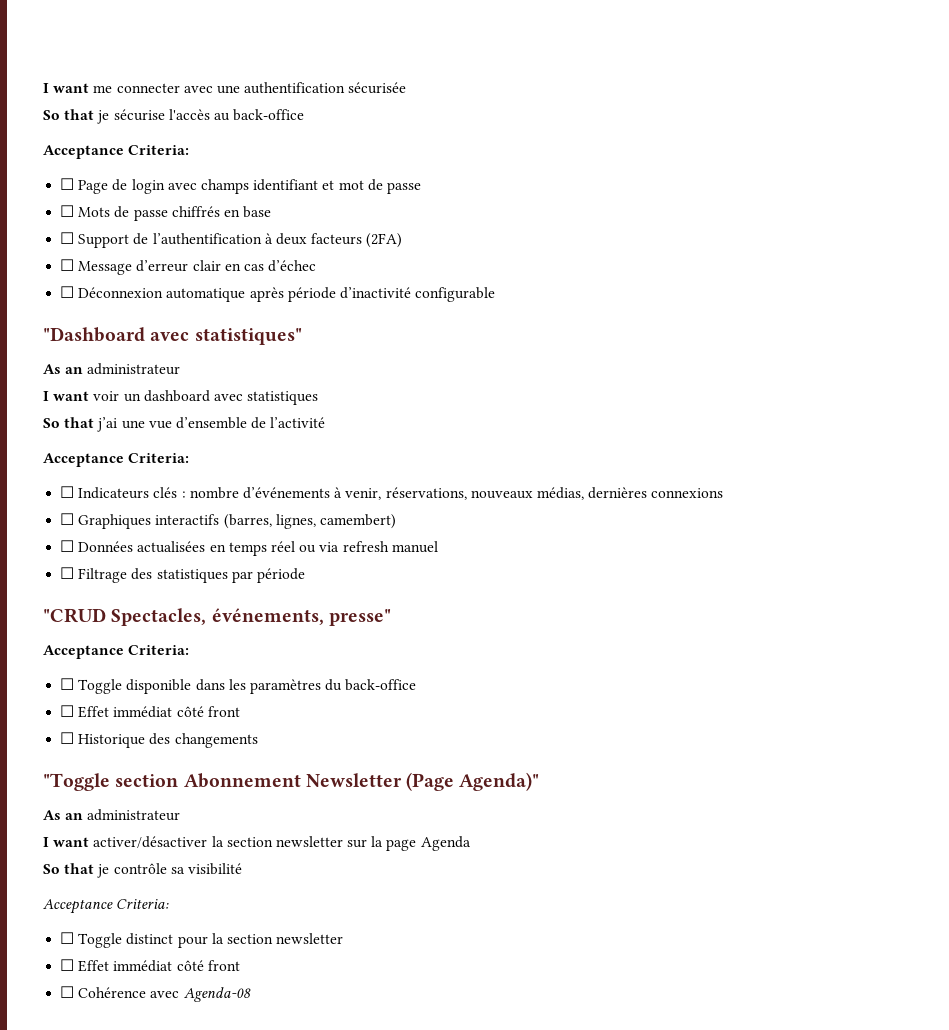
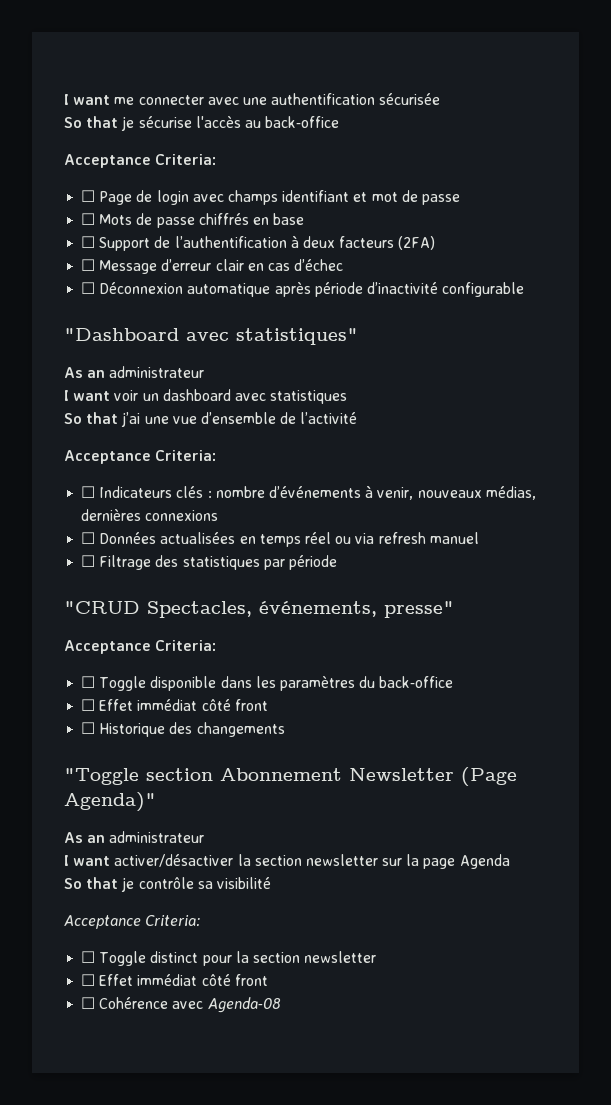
- ☐ Indicateurs clés : nombre d’événements à venir, réservations, nouveaux médias, dernières connexions
+ ☐ Indicateurs clés : nombre d’événements à venir, nouveaux médias, dernières connexions
- ☐ Graphiques interactifs (barres, lignes, camembert)

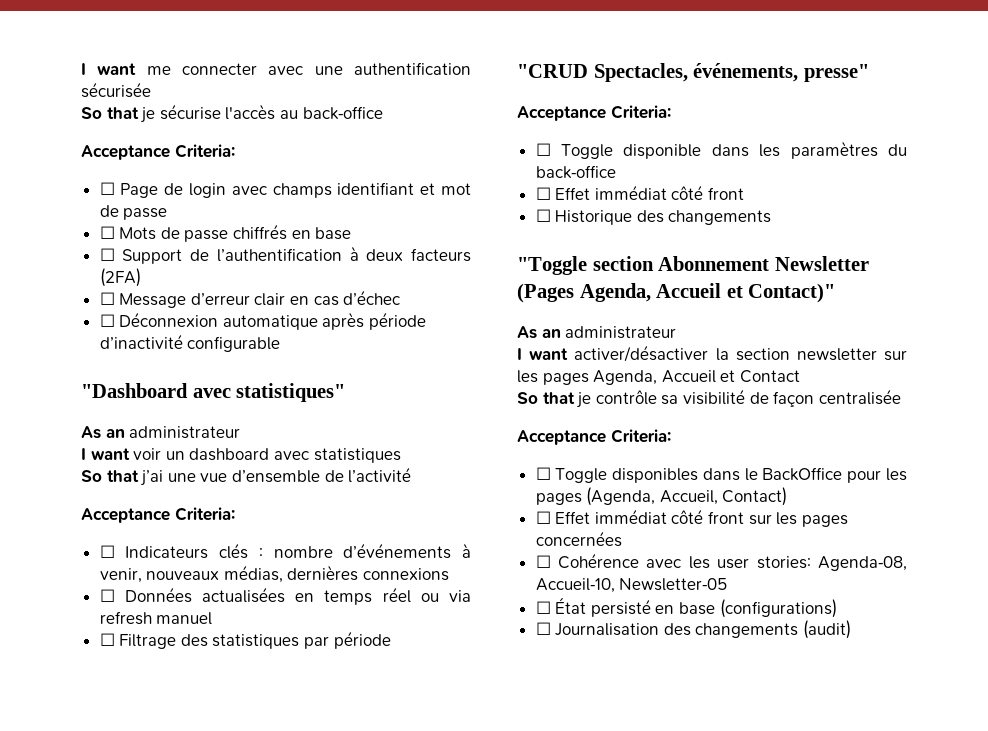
- "Toggle section Abonnement Newsletter (Page Agenda)"
+ "Toggle section Abonnement Newsletter (Pages Agenda, Accueil et Contact)"
- I want activer/désactiver la section newsletter sur la page Agenda
+ I want activer/désactiver la section newsletter sur les pages Agenda, Accueil et Contact
- So that je contrôle sa visibilité
+ So that je contrôle sa visibilité de façon centralisée
  Acceptance Criteria:
- ☐ Toggle distinct pour la section newsletter
- ☐ Effet immédiat côté front
+ ☐ Toggle disponibles dans le BackOffice pour les pages (Agenda, Accueil, Contact)
+ ☐ Effet immédiat côté front sur les pages concernées
- ☐ Cohérence avec Agenda‑08
+ ☐ Cohérence avec les user stories: Agenda‑08, Accueil‑10, Newsletter‑05
+ ☐ État persisté en base (configurations)
+ ☐ Journalisation des changements (audit)

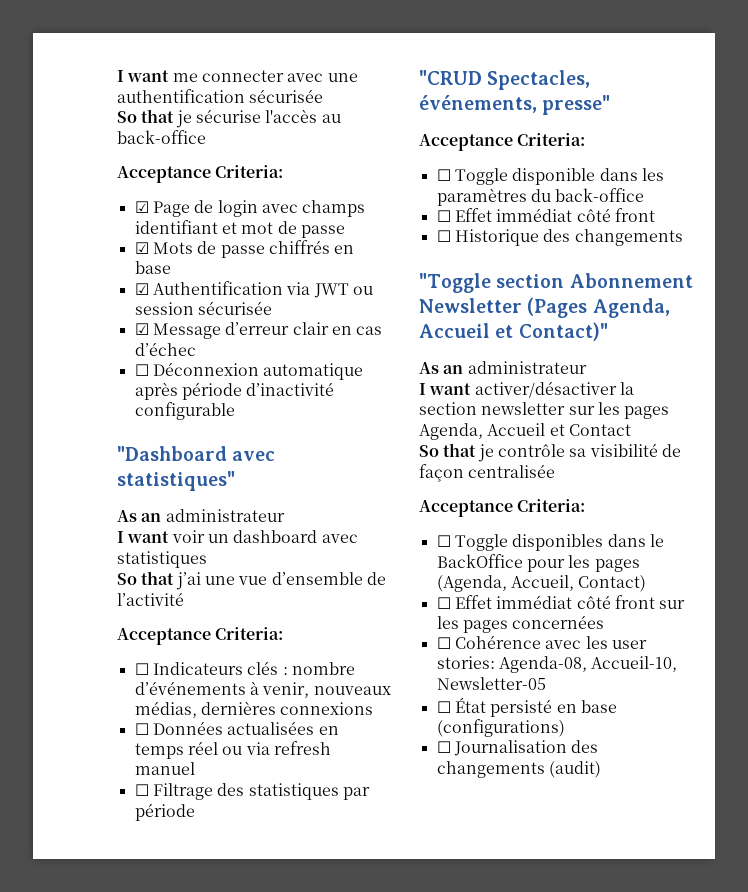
- ☐ Page de login avec champs identifiant et mot de passe
+ ☑ Page de login avec champs identifiant et mot de passe
- ☐ Mots de passe chiffrés en base
+ ☑ Mots de passe chiffrés en base
- ☐ Support de l’authentification à deux facteurs (2FA)
- ☐ Message d’erreur clair en cas d’échec
+ ☑ Authentification via JWT ou session sécurisée
+ ☑ Message d’erreur clair en cas d’échec

